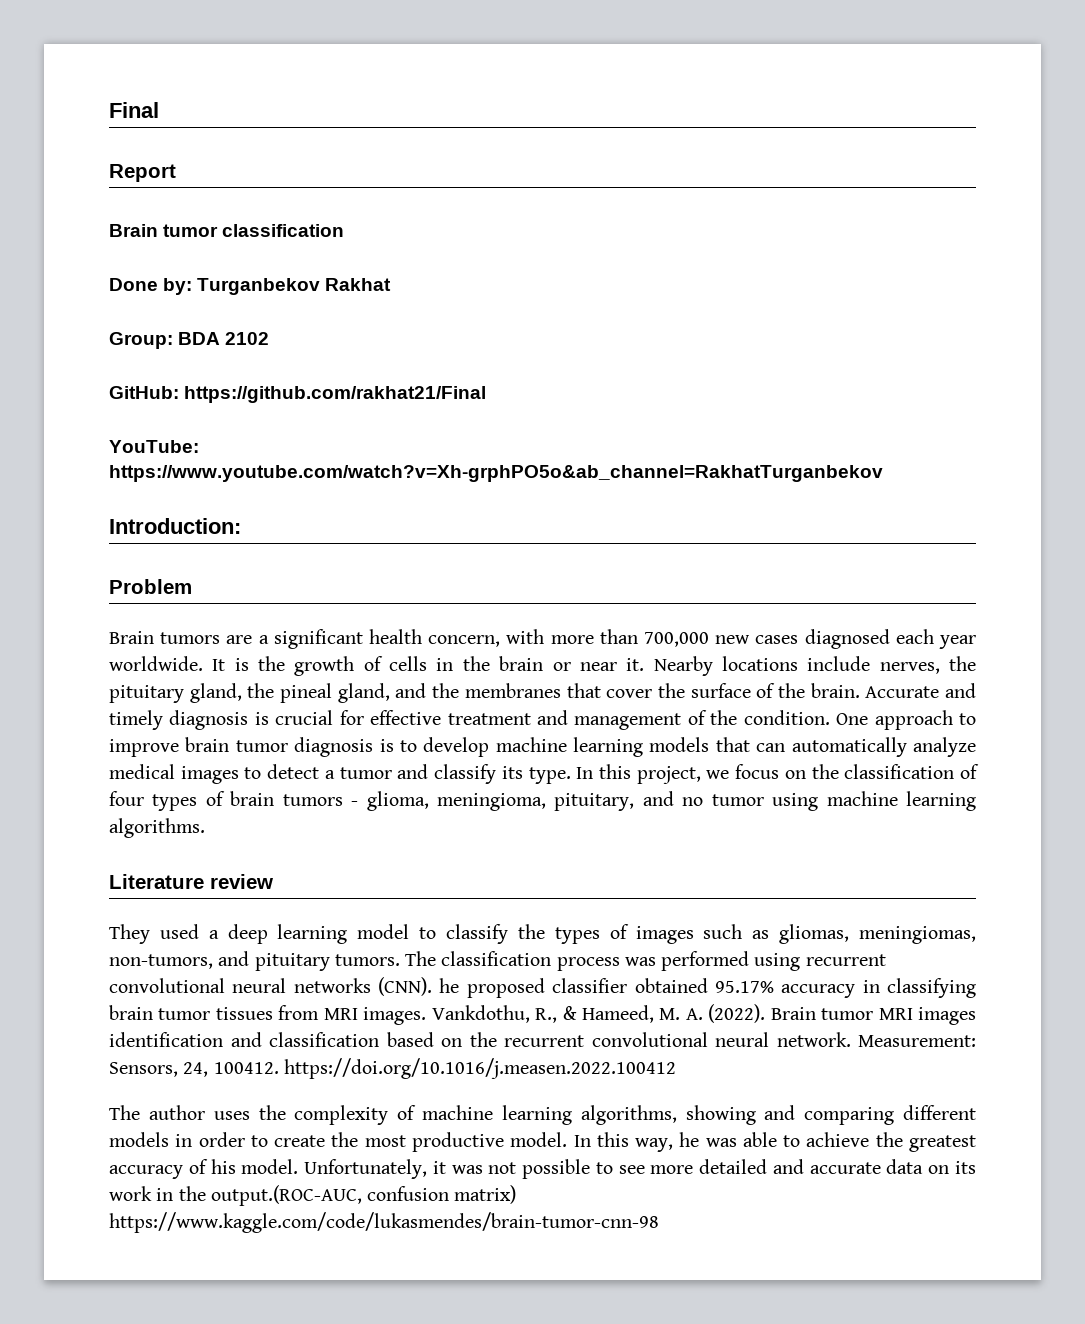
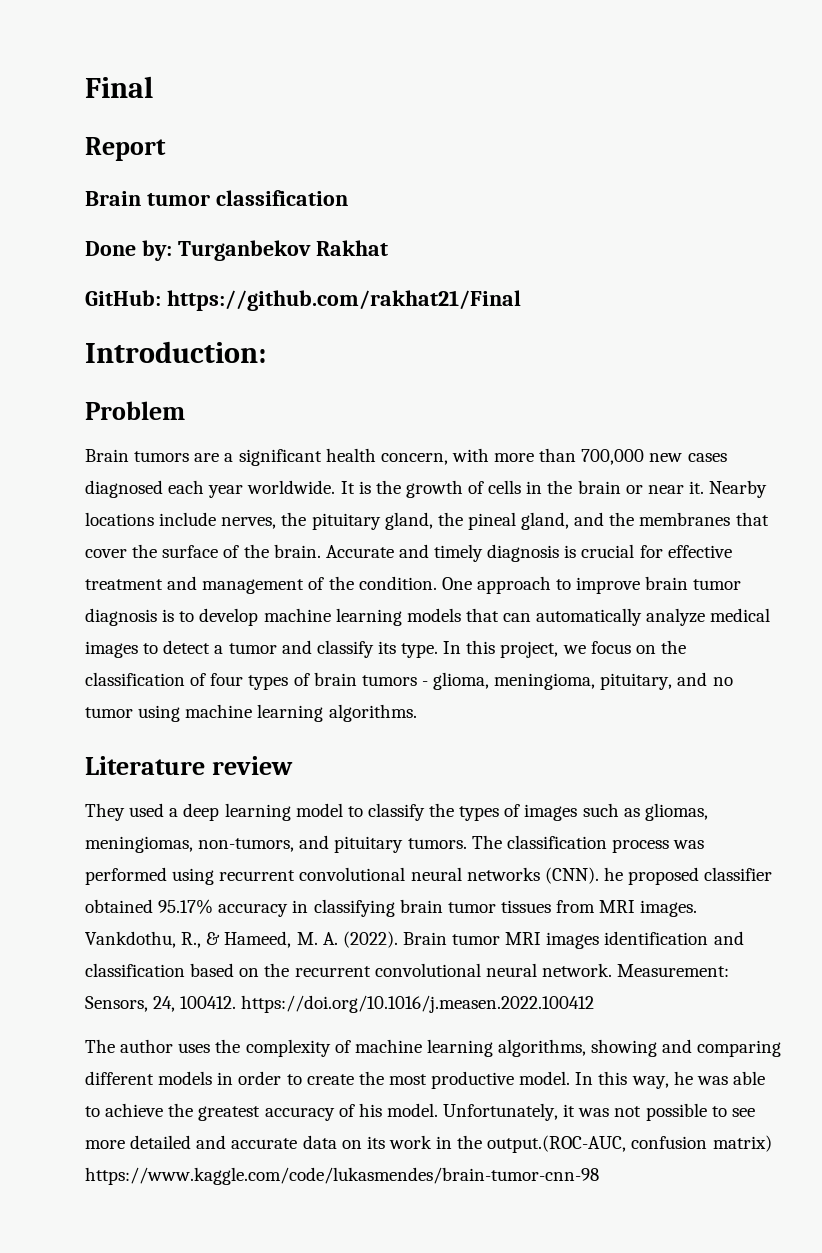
- Group: BDA 2102
- YouTube: https://www.youtube.com/watch?v=Xh-grphPO5o&ab_channel=RakhatTurganbekov

